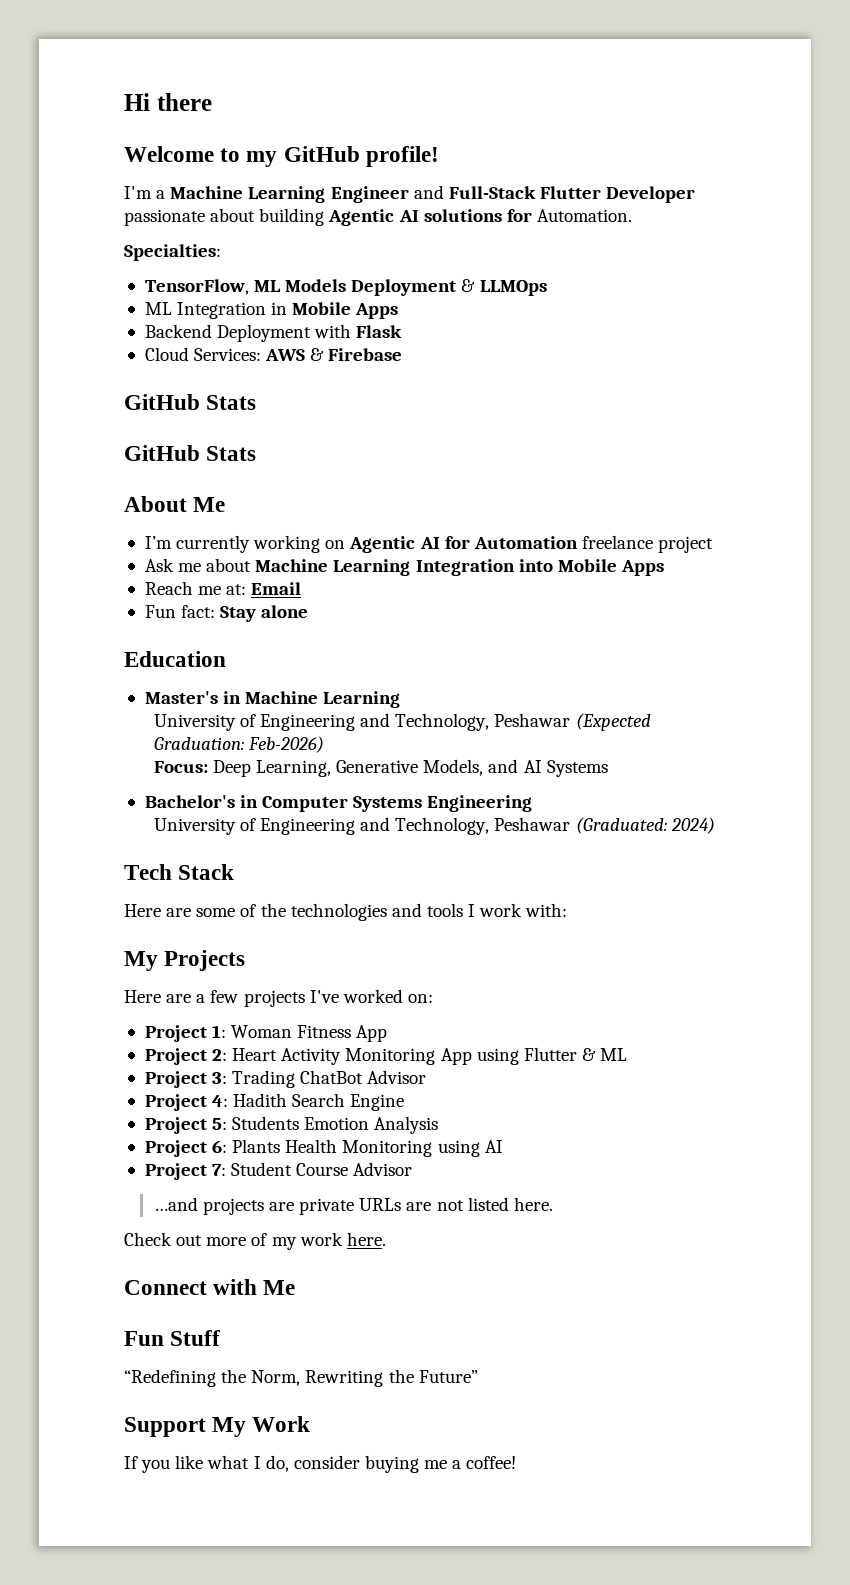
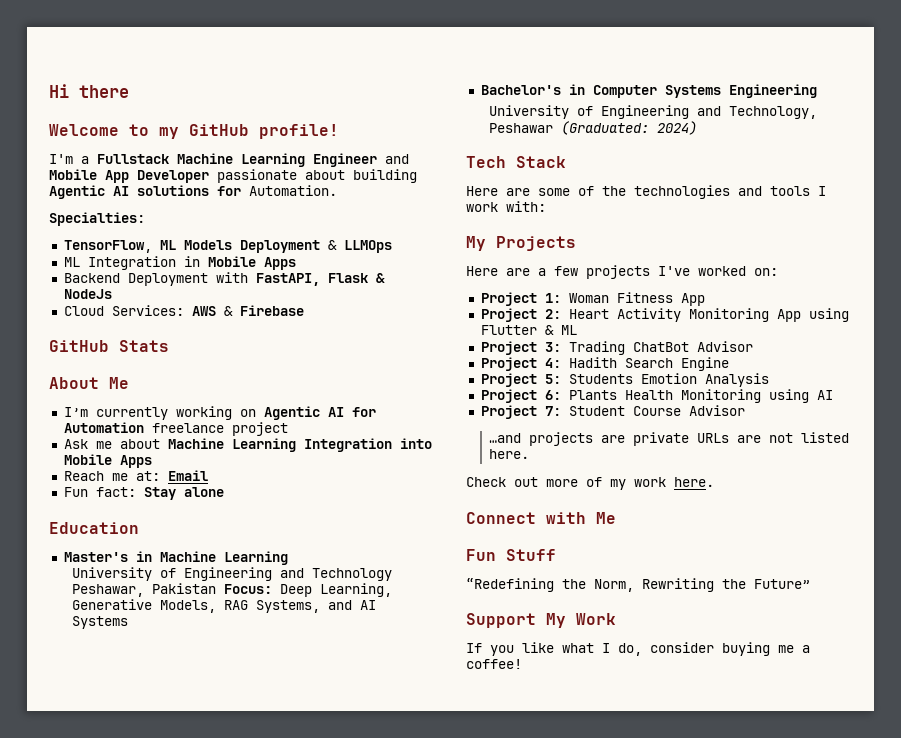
- I'm a Machine Learning Engineer and Full-Stack Flutter Developer passionate about building Agentic AI solutions for Automation.
+ I'm a Fullstack Machine Learning Engineer and Mobile App Developer passionate about building Agentic AI solutions for Automation.
- Backend Deployment with Flask
+ Backend Deployment with FastAPI, Flask & NodeJs
  Cloud Services: AWS & Firebase
- GitHub Stats
- University of Engineering and Technology, Peshawar (Expected Graduation: Feb-2026)
- Focus: Deep Learning, Generative Models, and AI Systems
+ University of Engineering and Technology Peshawar, Pakistan Focus: Deep Learning, Generative Models, RAG Systems, and AI Systems

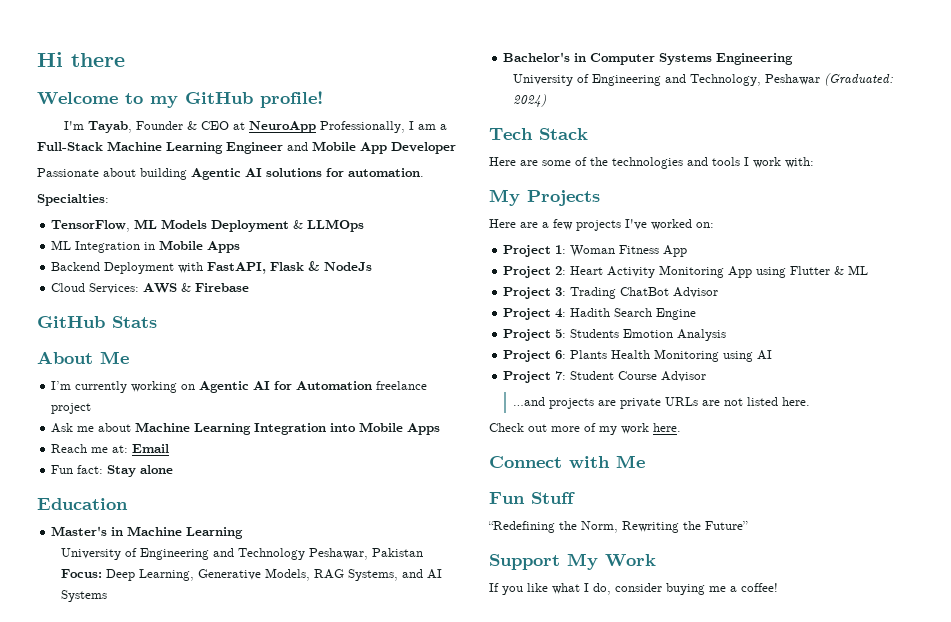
- I'm a Fullstack Machine Learning Engineer and Mobile App Developer passionate about building Agentic AI solutions for Automation.
+ I'm Tayab, Founder & CEO at NeuroApp Professionally, I am a Full-Stack Machine Learning Engineer and Mobile App Developer
+ Passionate about building Agentic AI solutions for automation.

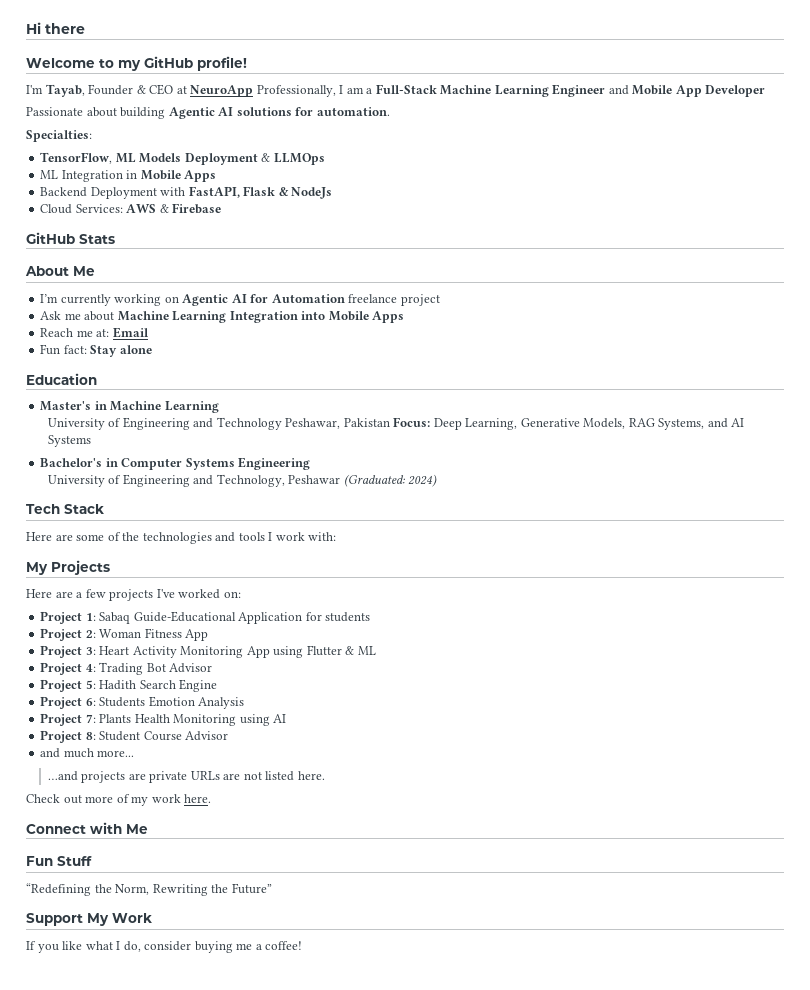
- Project 1: Woman Fitness App
+ Project 1: Sabaq Guide-Educational Application for students
+ Project 2: Woman Fitness App
- Project 2: Heart Activity Monitoring App using Flutter & ML
+ Project 3: Heart Activity Monitoring App using Flutter & ML
- Project 3: Trading ChatBot Advisor
+ Project 4: Trading Bot Advisor
- Project 4: Hadith Search Engine
+ Project 5: Hadith Search Engine
- Project 5: Students Emotion Analysis
+ Project 6: Students Emotion Analysis
- Project 6: Plants Health Monitoring using AI
+ Project 7: Plants Health Monitoring using AI
- Project 7: Student Course Advisor
+ Project 8: Student Course Advisor
+ and much more...

